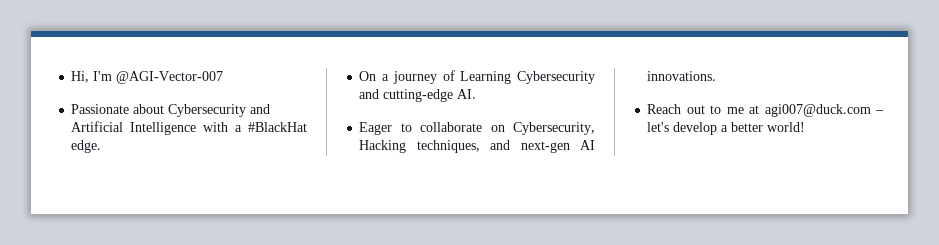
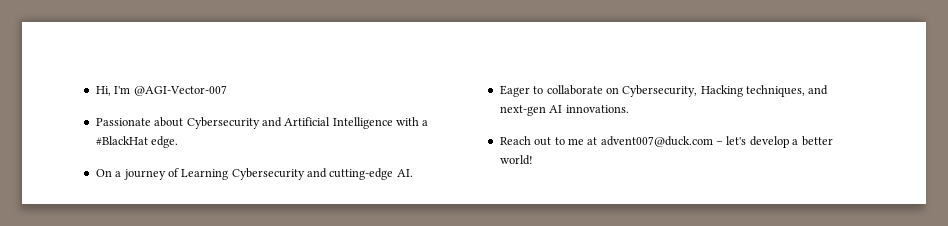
- Reach out to me at agi007@duck.com – let's develop a better world!
+ Reach out to me at advent007@duck.com – let's develop a better world!

